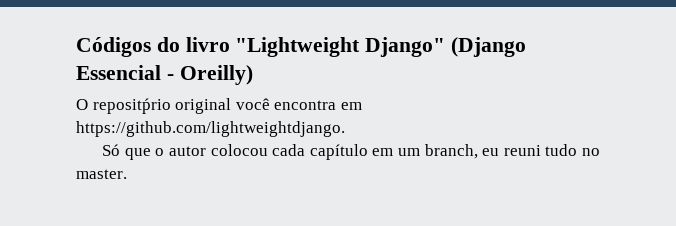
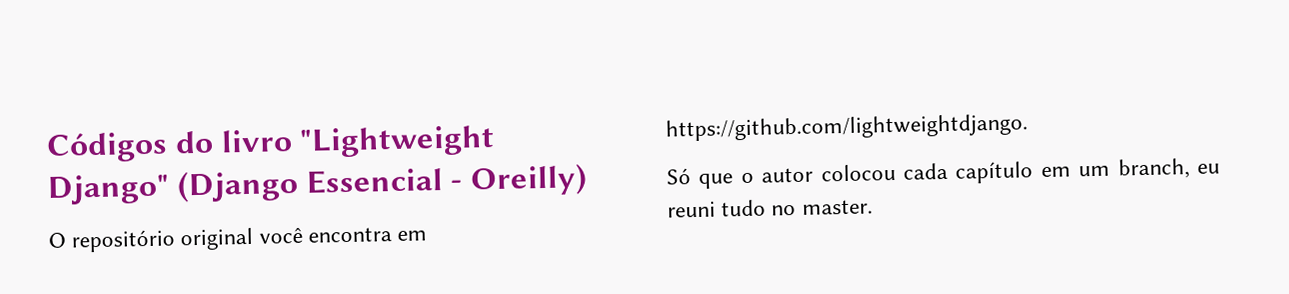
- O repositṕrio original você encontra em https://github.com/lightweightdjango.
+ O repositório original você encontra em https://github.com/lightweightdjango.

